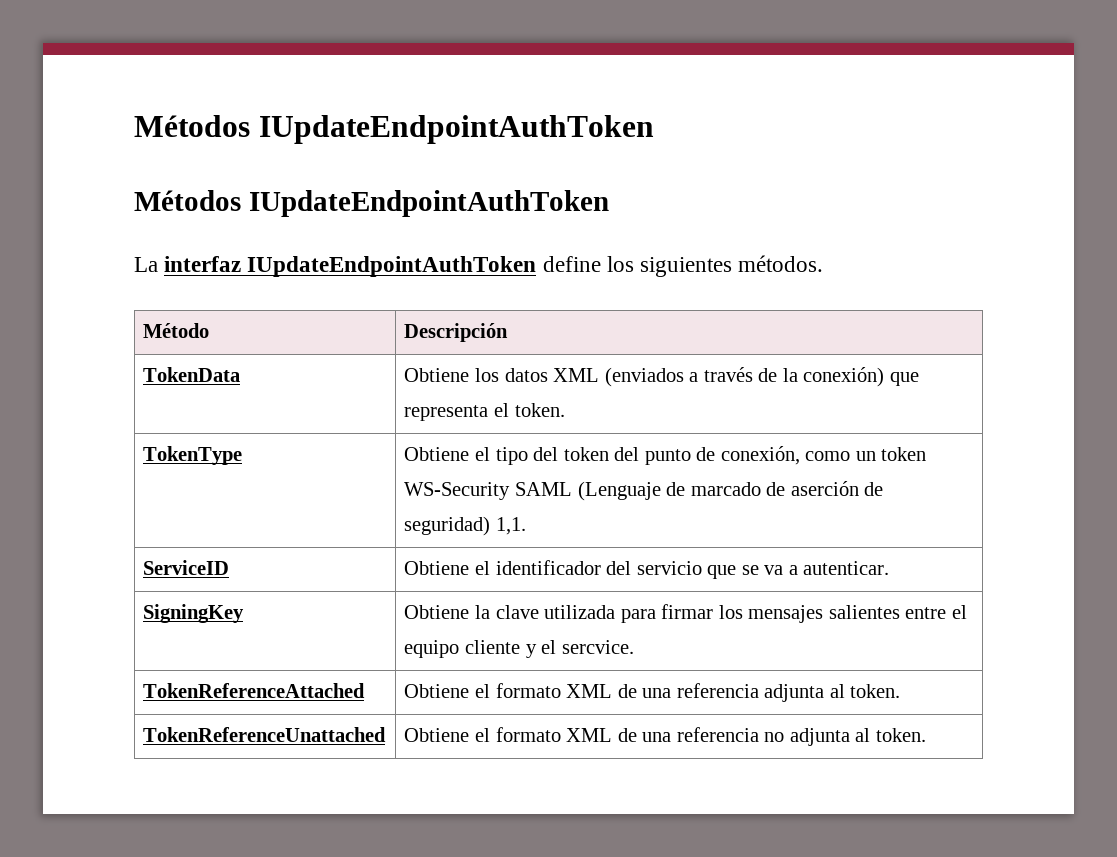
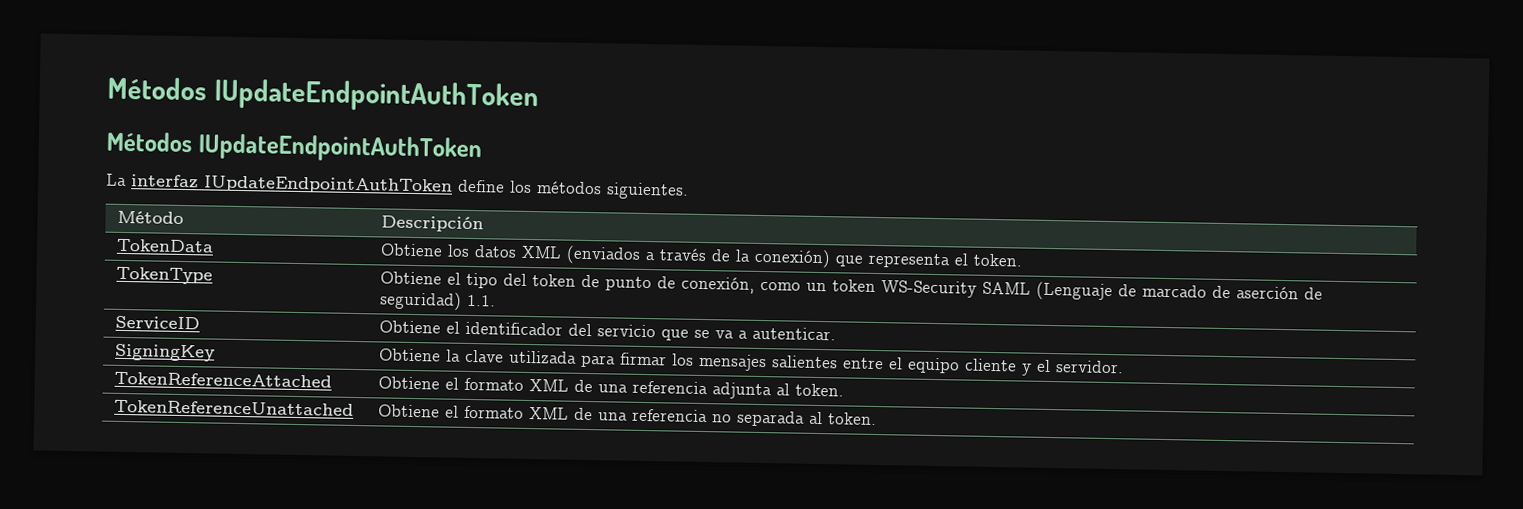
- La interfaz IUpdateEndpointAuthToken define los siguientes métodos.
+ La interfaz IUpdateEndpointAuthToken define los métodos siguientes.
- TokenType | Obtiene el tipo del token del punto de conexión, como un token WS-Security SAML (Lenguaje de marcado de aserción de seguridad) 1,1.
+ TokenType | Obtiene el tipo del token de punto de conexión, como un token WS-Security SAML (Lenguaje de marcado de aserción de seguridad) 1.1.
- SigningKey | Obtiene la clave utilizada para firmar los mensajes salientes entre el equipo cliente y el sercvice.
+ SigningKey | Obtiene la clave utilizada para firmar los mensajes salientes entre el equipo cliente y el servidor.
- TokenReferenceUnattached | Obtiene el formato XML de una referencia no adjunta al token.
+ TokenReferenceUnattached | Obtiene el formato XML de una referencia no separada al token.

